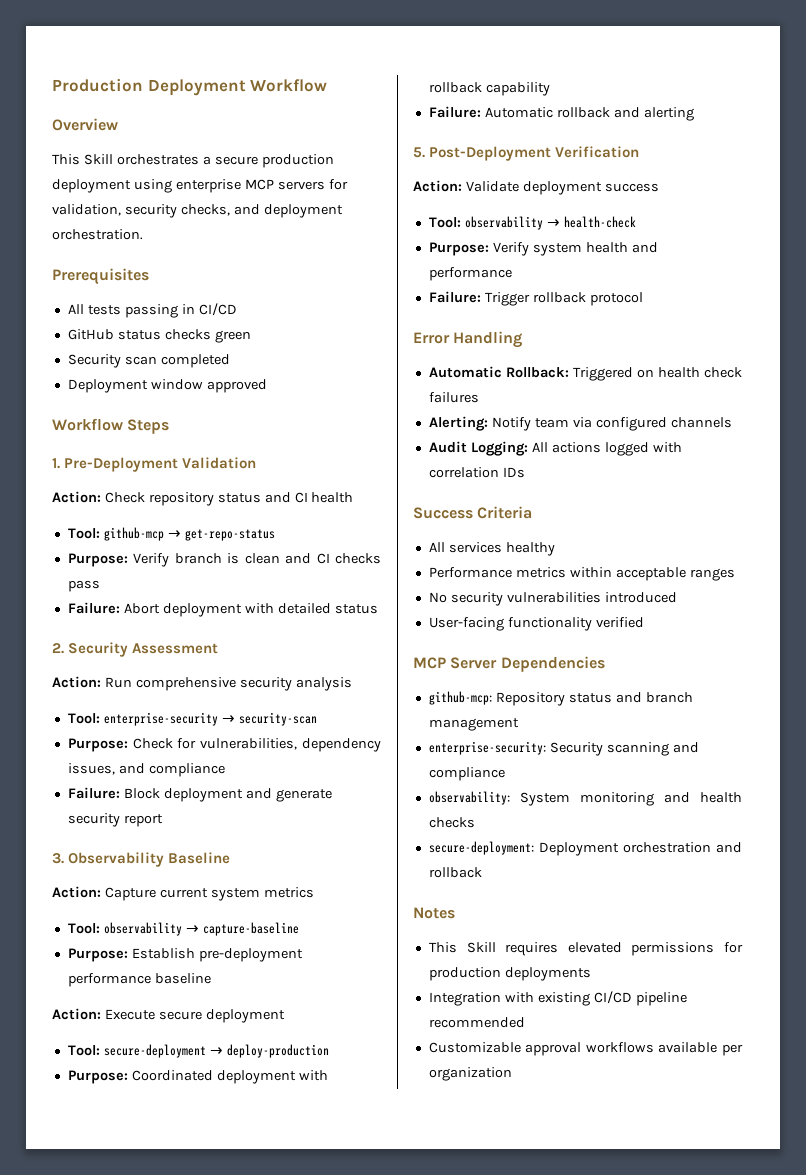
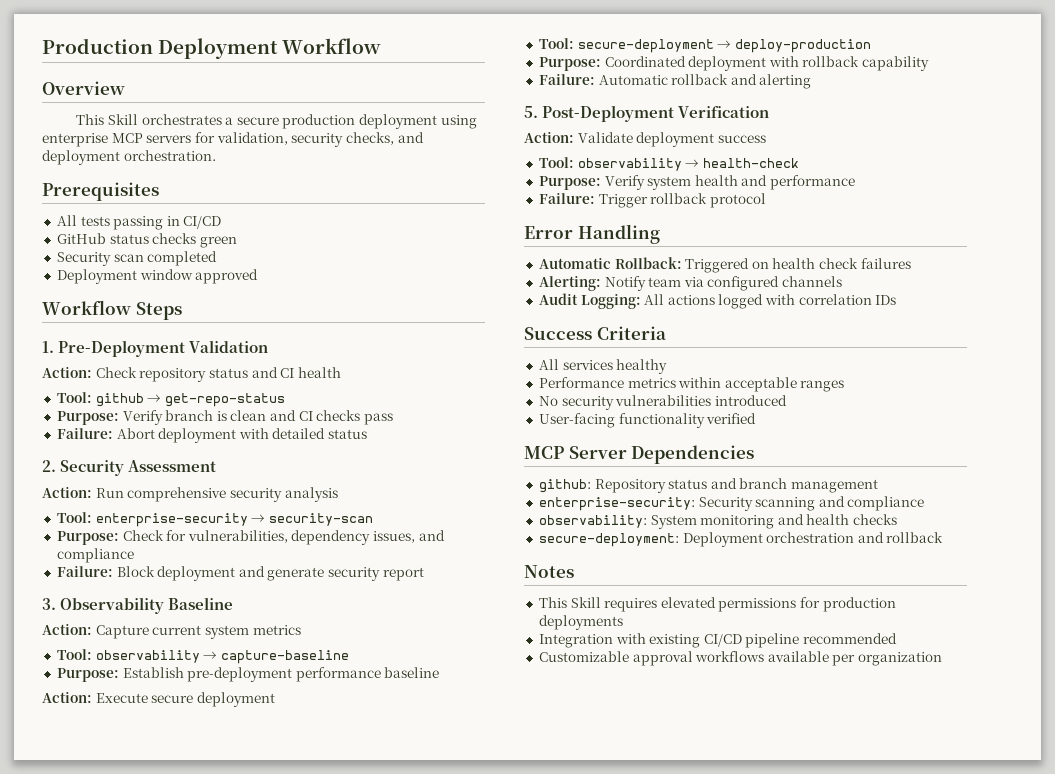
- Tool: github-mcp → get-repo-status
+ Tool: github → get-repo-status
- github-mcp: Repository status and branch management
+ github: Repository status and branch management

